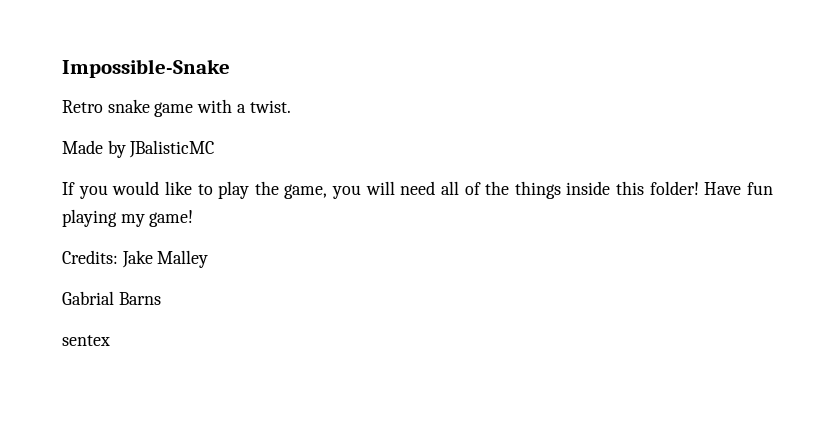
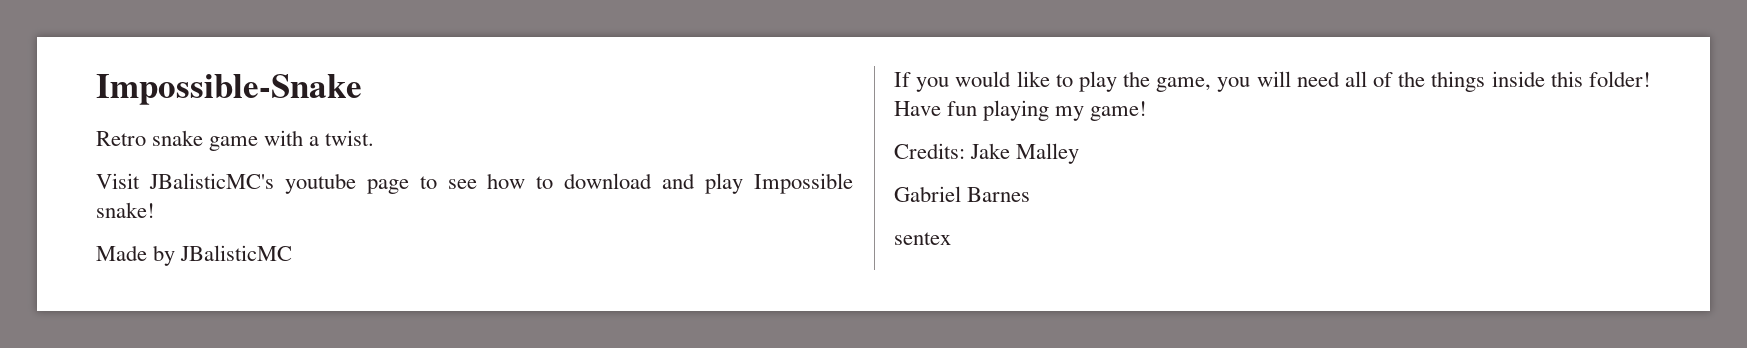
+ Visit JBalisticMC's youtube page to see how to download and play Impossible snake!
- Gabrial Barns
+ Gabriel Barnes

